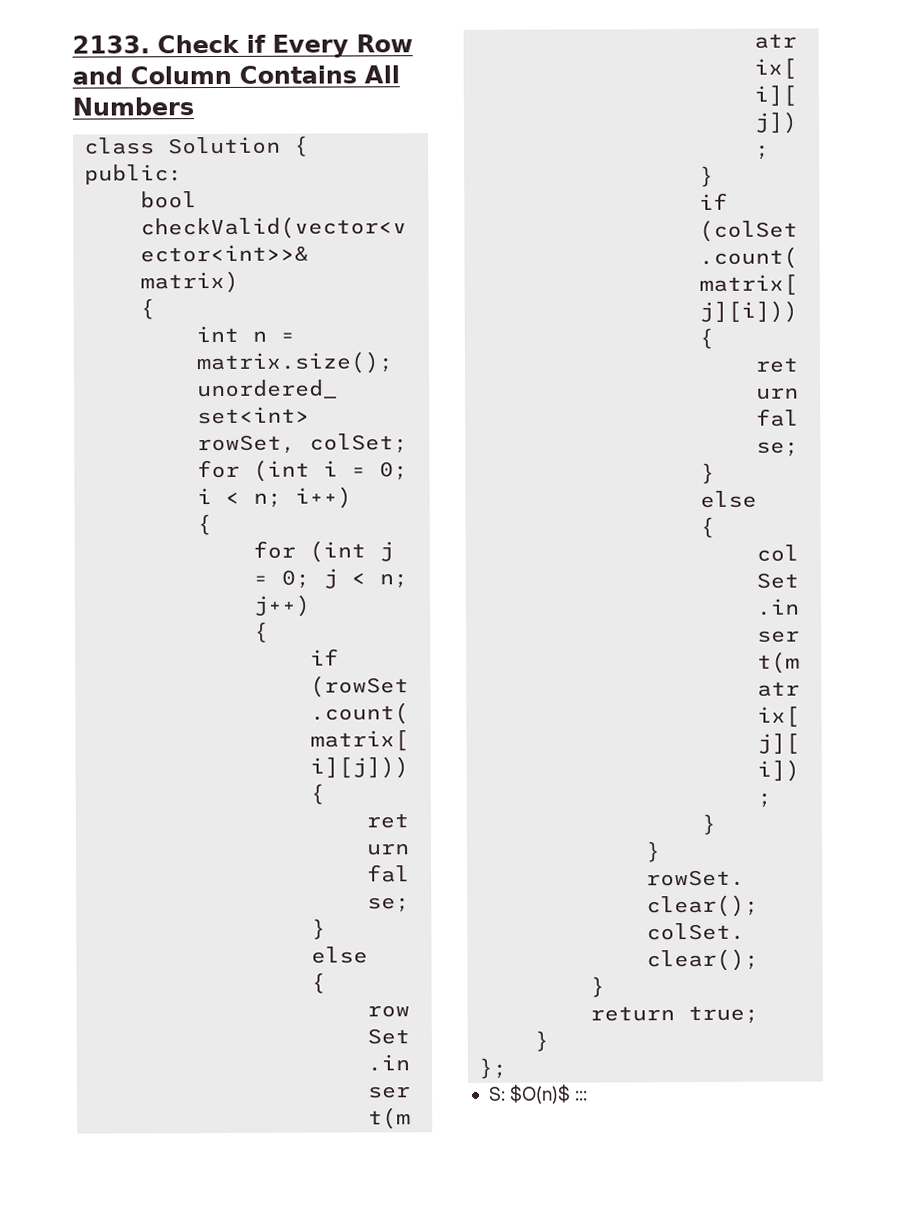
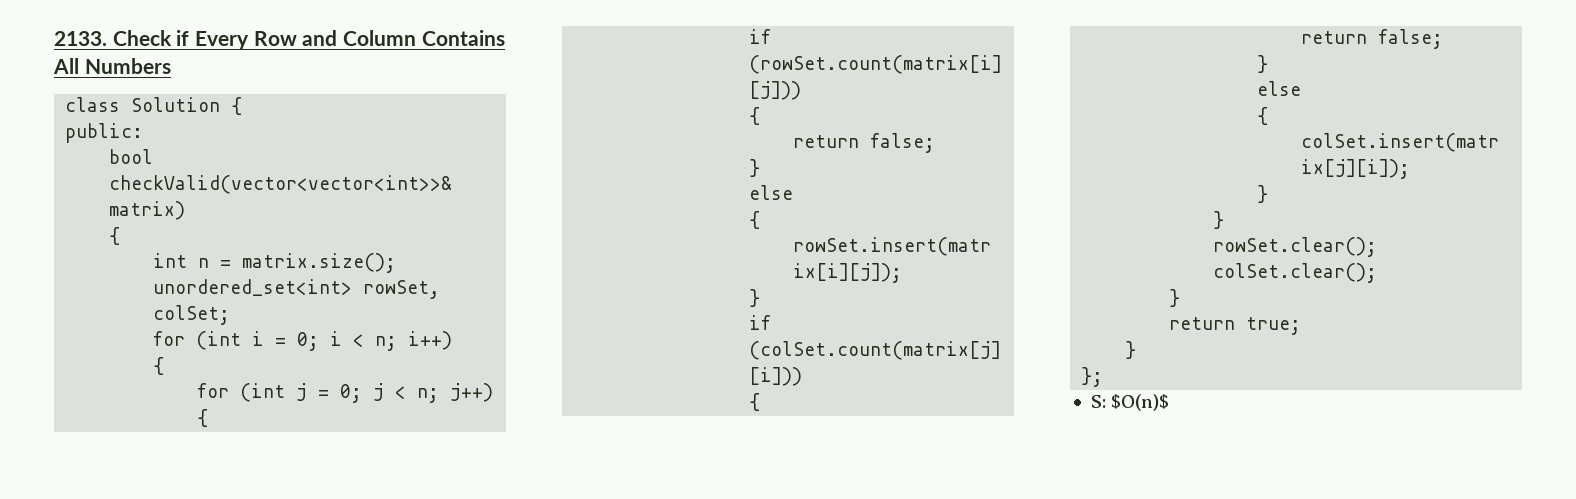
- S: $O(n)$ :::
+ S: $O(n)$

